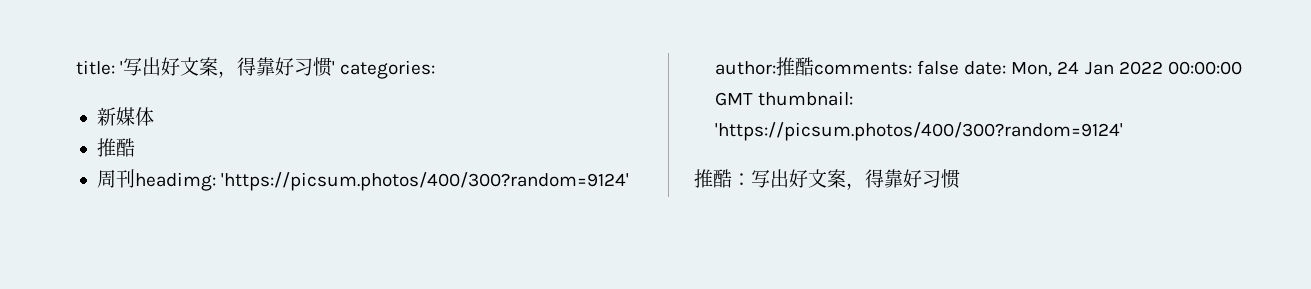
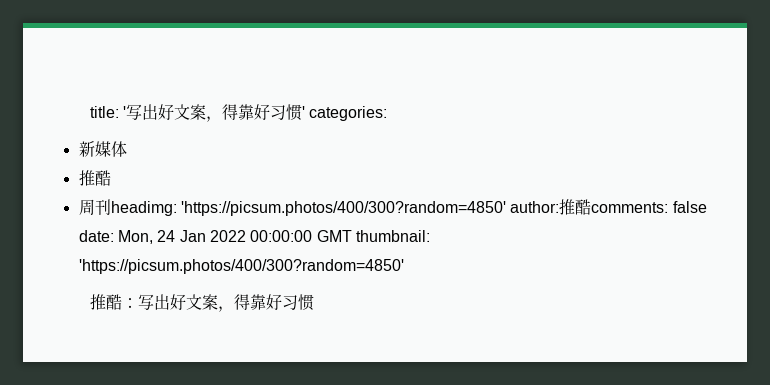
- 周刊headimg: 'https://picsum.photos/400/300?random=9124' author:推酷comments: false date: Mon, 24 Jan 2022 00:00:00 GMT thumbnail: 'https://picsum.photos/400/300?random=9124'
+ 周刊headimg: 'https://picsum.photos/400/300?random=4850' author:推酷comments: false date: Mon, 24 Jan 2022 00:00:00 GMT thumbnail: 'https://picsum.photos/400/300?random=4850'

